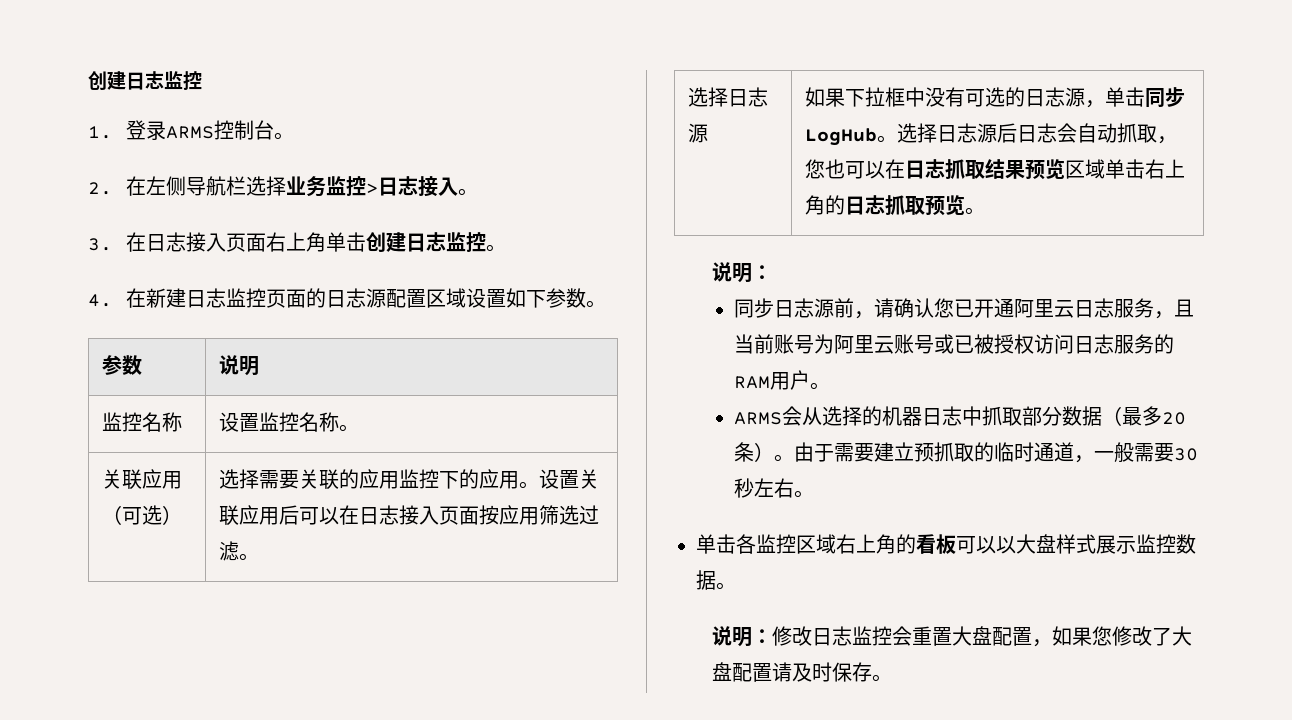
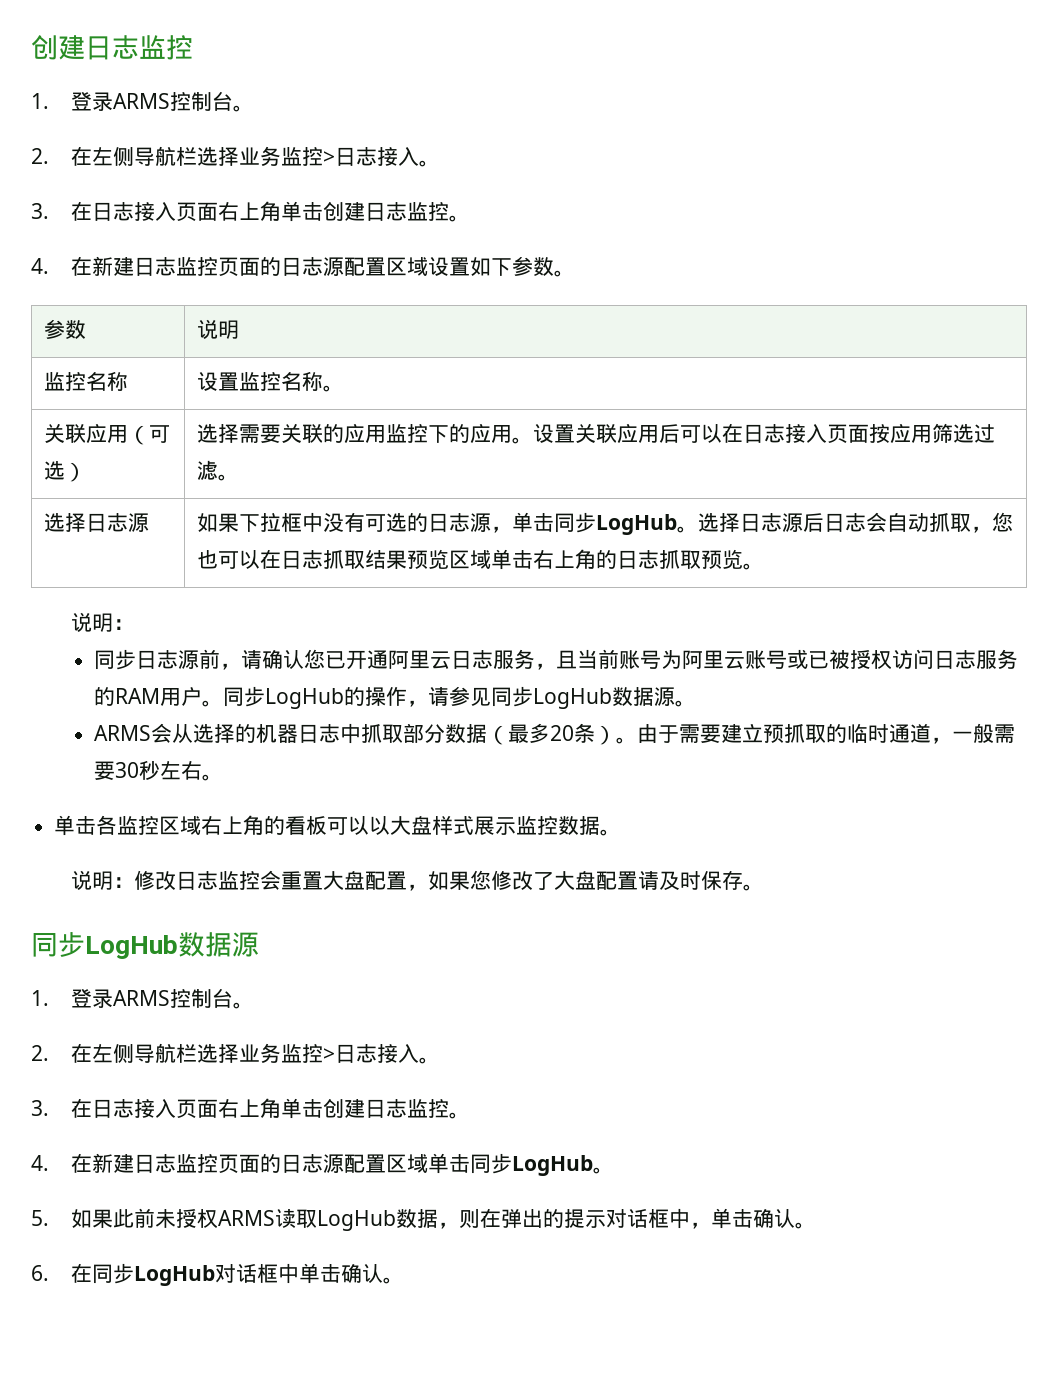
+ 同步LogHub的操作，请参见同步LogHub数据源。
  说明：修改日志监控会重置大盘配置，如果您修改了大盘配置请及时保存。
+ 同步LogHub数据源
+ 1.登录ARMS控制台。
+ 2.在左侧导航栏选择业务监控>日志接入。
+ 3.在日志接入页面右上角单击创建日志监控。
+ 4.在新建日志监控页面的日志源配置区域单击同步LogHub。
+ 5.如果此前未授权ARMS读取LogHub数据，则在弹出的提示对话框中，单击确认。
+ 6.在同步LogHub对话框中单击确认。

